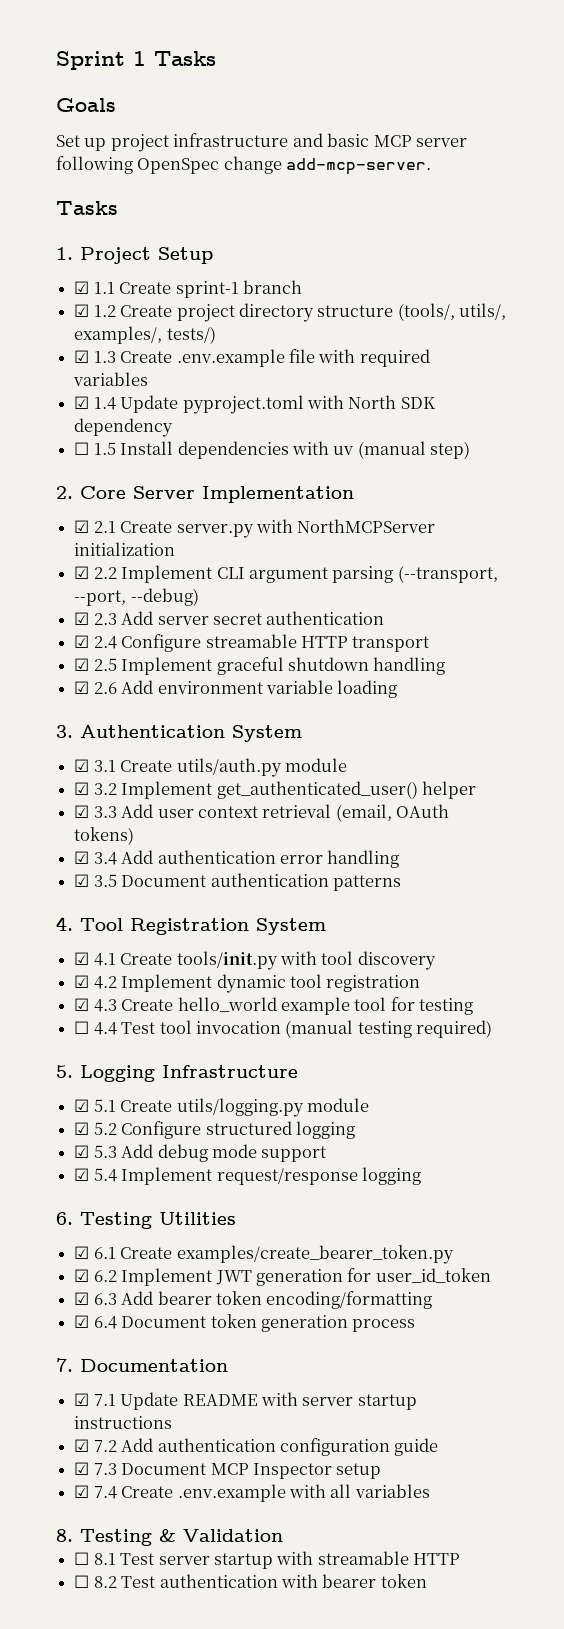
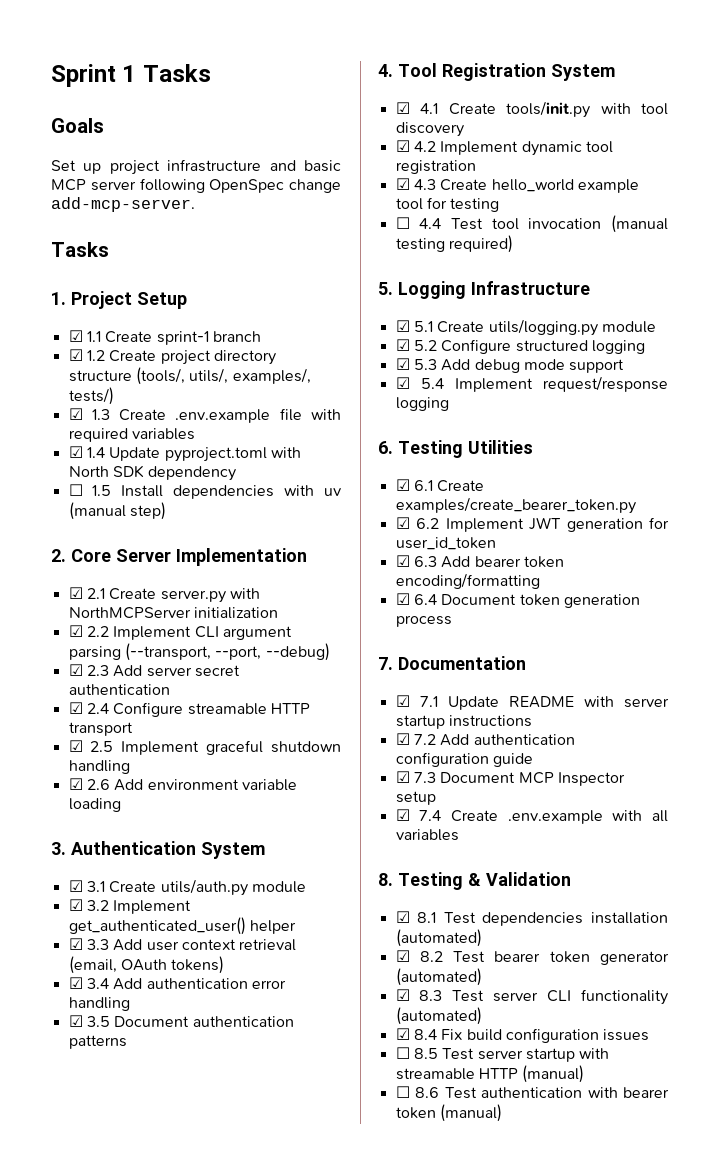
- ☐ 8.1 Test server startup with streamable HTTP
- ☐ 8.2 Test authentication with bearer token
+ ☑ 8.1 Test dependencies installation (automated)
+ ☑ 8.2 Test bearer token generator (automated)
+ ☑ 8.3 Test server CLI functionality (automated)
+ ☑ 8.4 Fix build configuration issues
+ ☐ 8.5 Test server startup with streamable HTTP (manual)
+ ☐ 8.6 Test authentication with bearer token (manual)

